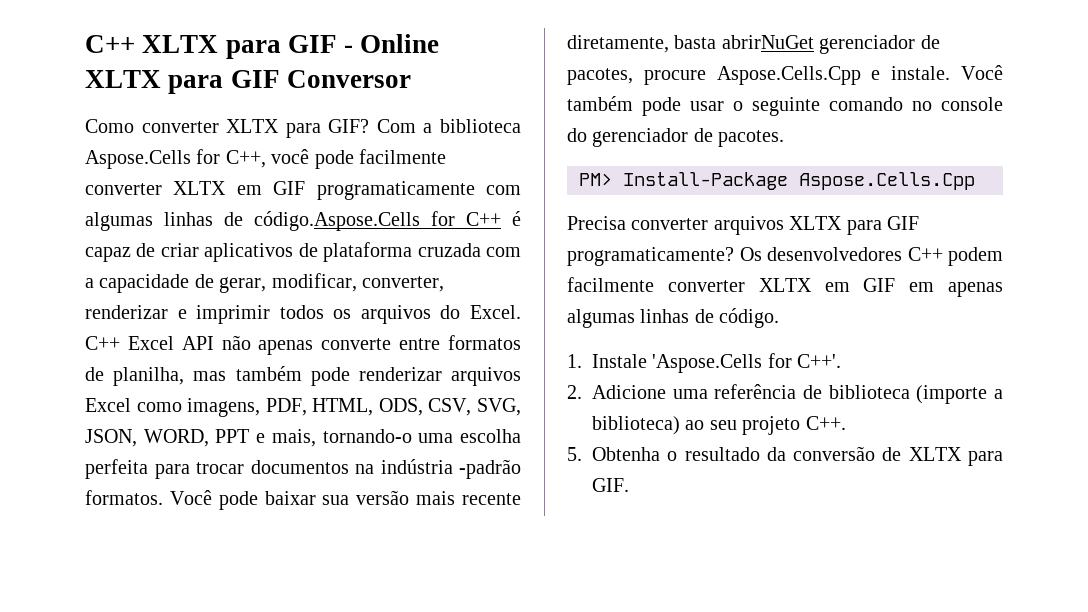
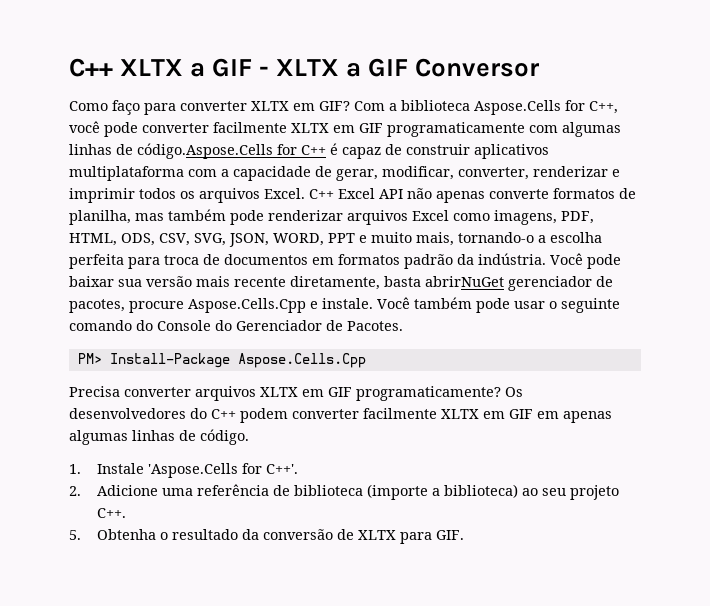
- C++ XLTX para GIF - Online XLTX para GIF Conversor
+ C++ XLTX a GIF - XLTX a GIF Conversor
- Como converter XLTX para GIF?
+ Como faço para converter XLTX em GIF?
- Com a biblioteca Aspose.Cells for C++, você pode facilmente converter XLTX em GIF programaticamente com algumas linhas de código.Aspose.Cells for C++ é capaz de criar aplicativos de plataforma cruzada com a capacidade de gerar, modificar, converter, renderizar e imprimir todos os arquivos do Excel.
+ Com a biblioteca Aspose.Cells for C++, você pode converter facilmente XLTX em GIF programaticamente com algumas linhas de código.Aspose.Cells for C++ é capaz de construir aplicativos multiplataforma com a capacidade de gerar, modificar, converter, renderizar e imprimir todos os arquivos Excel.
- C++ Excel API não apenas converte entre formatos de planilha, mas também pode renderizar arquivos Excel como imagens, PDF, HTML, ODS, CSV, SVG, JSON, WORD, PPT e mais, tornando-o uma escolha perfeita para trocar documentos na indústria -padrão formatos.
+ C++ Excel API não apenas converte formatos de planilha, mas também pode renderizar arquivos Excel como imagens, PDF, HTML, ODS, CSV, SVG, JSON, WORD, PPT e muito mais, tornando-o a escolha perfeita para troca de documentos em formatos padrão da indústria.
- Você também pode usar o seguinte comando no console do gerenciador de pacotes.
+ Você também pode usar o seguinte comando do Console do Gerenciador de Pacotes.
- Precisa converter arquivos XLTX para GIF programaticamente?
+ Precisa converter arquivos XLTX em GIF programaticamente?
- Os desenvolvedores C++ podem facilmente converter XLTX em GIF em apenas algumas linhas de código.
+ Os desenvolvedores do C++ podem converter facilmente XLTX em GIF em apenas algumas linhas de código.

